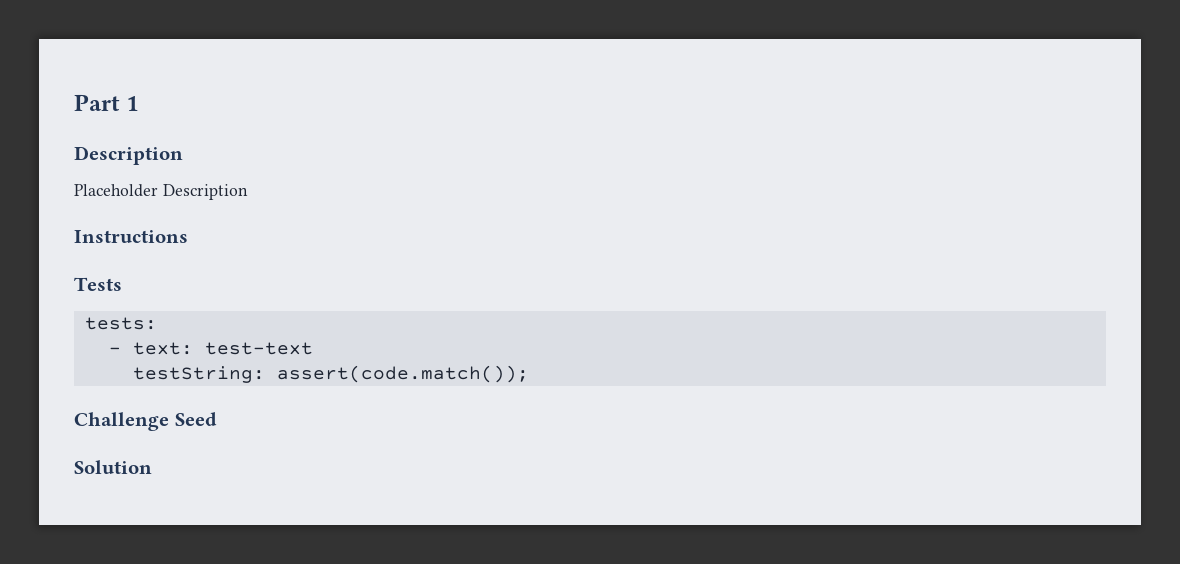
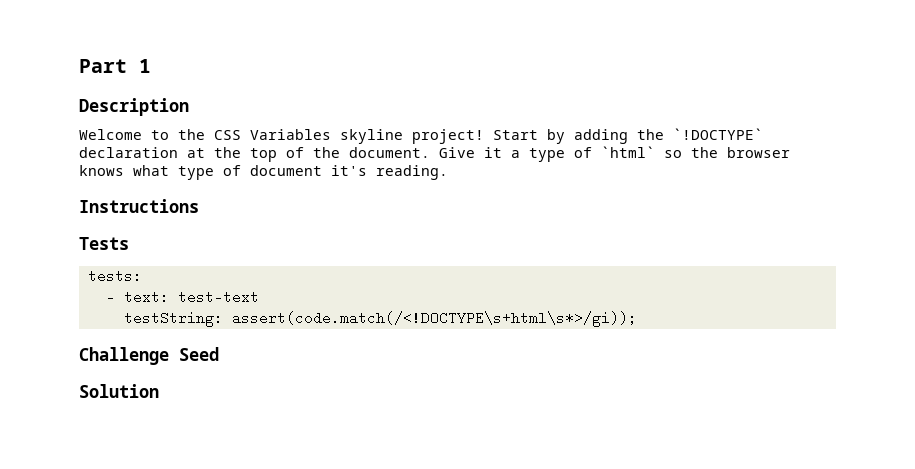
- Placeholder Description
+ Welcome to the CSS Variables skyline project! Start by adding the `!DOCTYPE` declaration at the top of the document. Give it a type of `html` so the browser knows what type of document it's reading.
- testString: assert(code.match());
+ testString: assert(code.match(/<!DOCTYPE\s+html\s*>/gi));

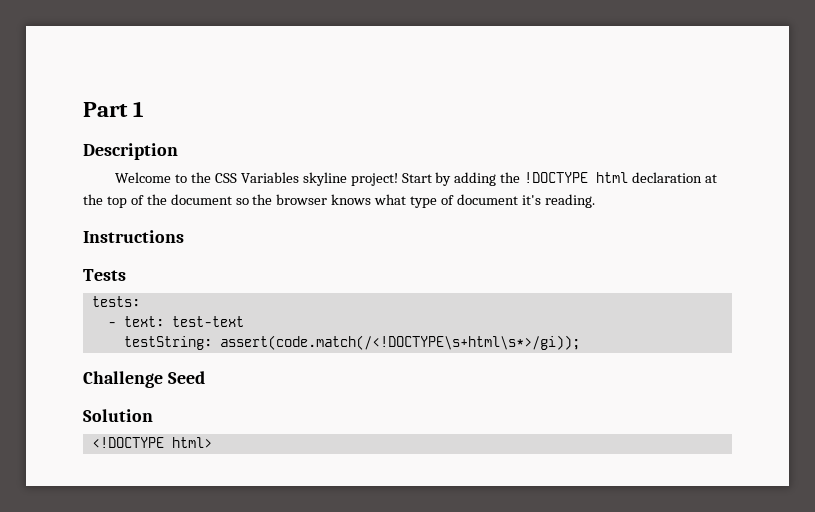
- Start by adding the `!DOCTYPE` declaration at the top of the document. Give it a type of `html` so the browser knows what type of document it's reading.
+ Start by adding the !DOCTYPE html declaration at the top of the document so the browser knows what type of document it's reading.
+ <!DOCTYPE html>

